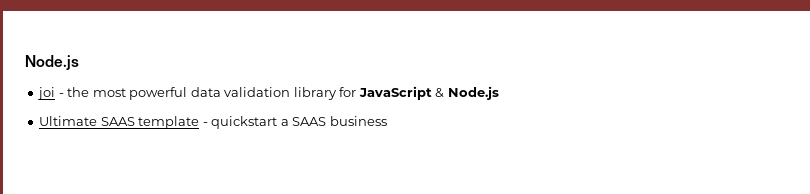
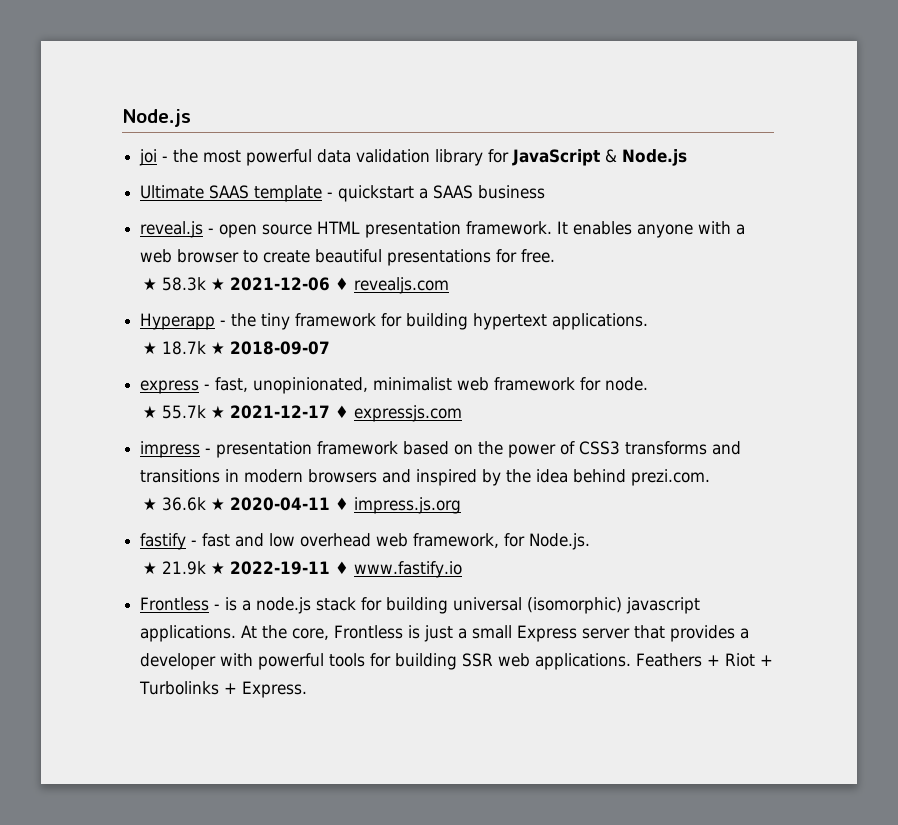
+ reveal.js - open source HTML presentation framework. It enables anyone with a web browser to create beautiful presentations for free.
+ ★ 58.3k ★ 2021-12-06 ♦ revealjs.com
+ Hyperapp - the tiny framework for building hypertext applications.
+ ★ 18.7k ★ 2018-09-07
+ express - fast, unopinionated, minimalist web framework for node.
+ ★ 55.7k ★ 2021-12-17 ♦ expressjs.com
+ impress - presentation framework based on the power of CSS3 transforms and transitions in modern browsers and inspired by the idea behind prezi.com.
+ ★ 36.6k ★ 2020-04-11 ♦ impress.js.org
+ fastify - fast and low overhead web framework, for Node.js.
+ ★ 21.9k ★ 2022-19-11 ♦ www.fastify.io
+ Frontless - is a node.js stack for building universal (isomorphic) javascript applications. At the core, Frontless is just a small Express server that provides a developer with powerful tools for building SSR web applications. Feathers + Riot + Turbolinks + Express.

